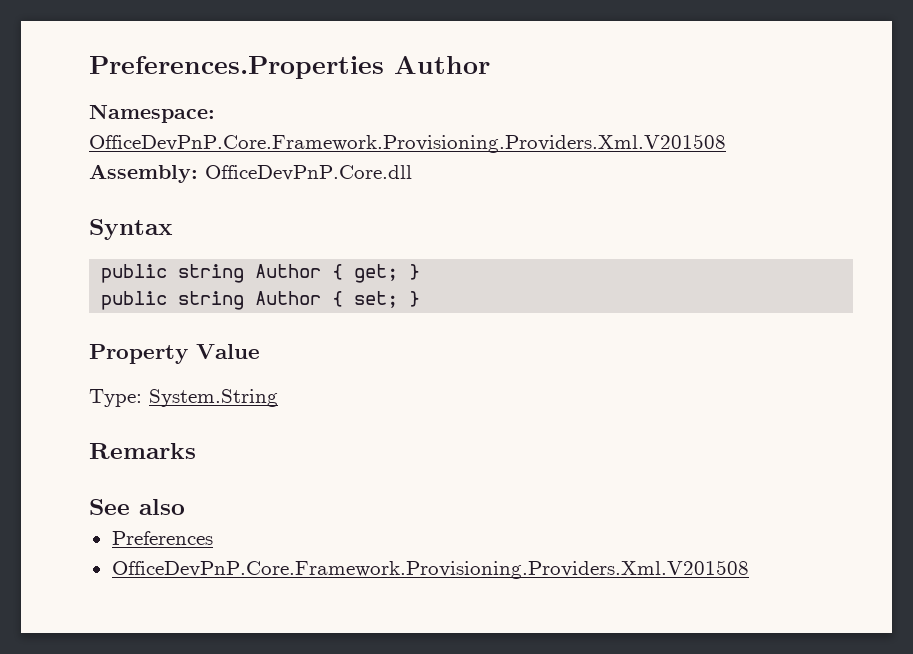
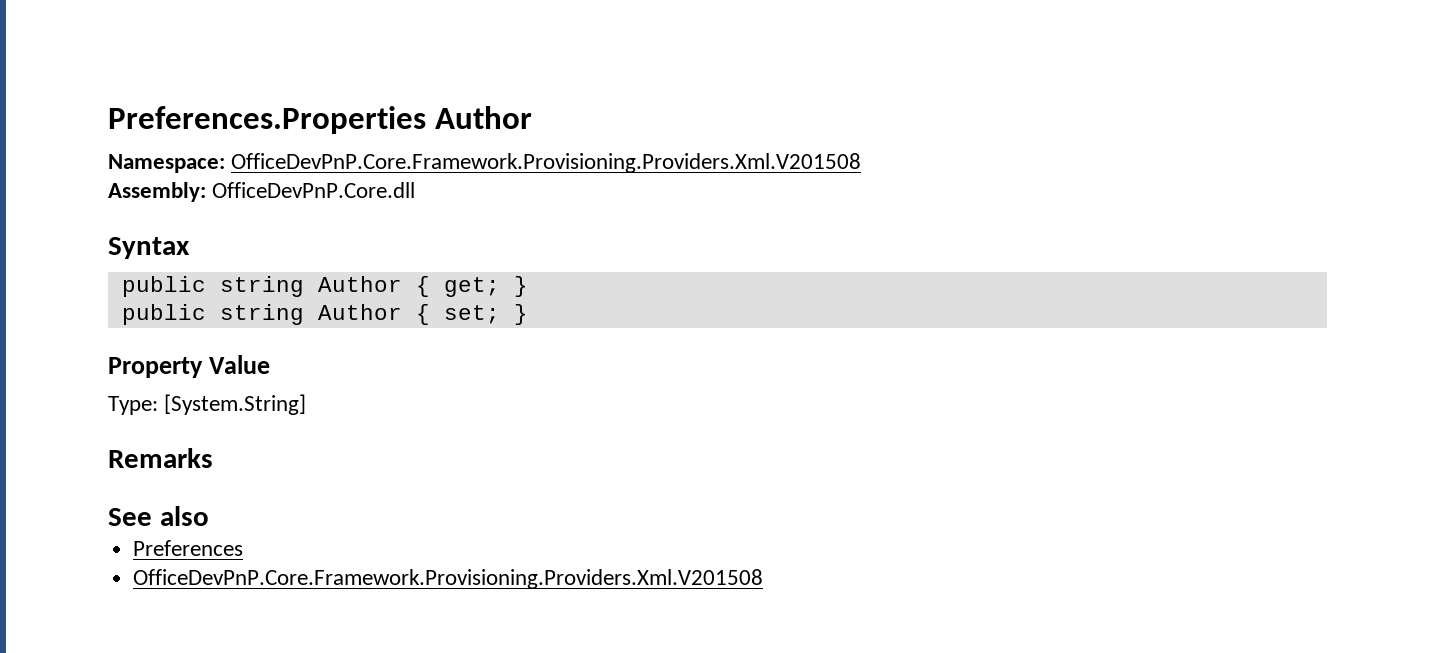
- Type: System.String
+ Type: [System.String]

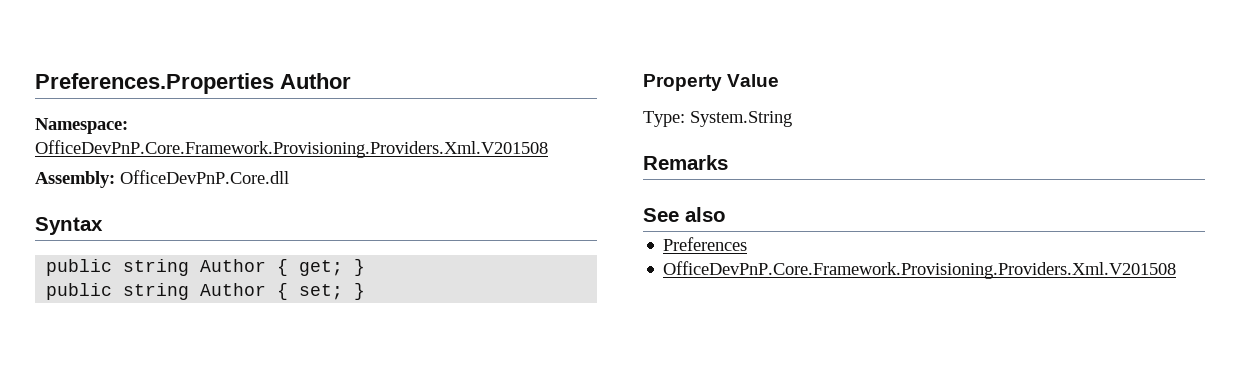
- Type: [System.String]
+ Type: System.String

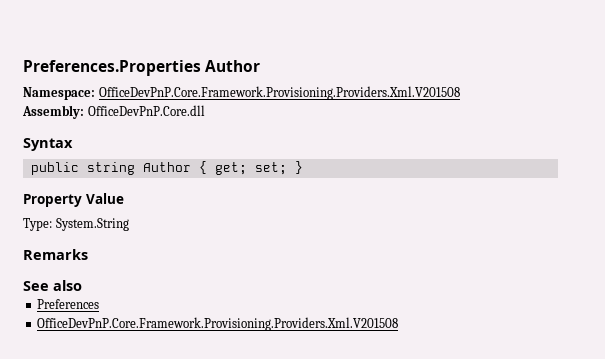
- public string Author { get; }
- public string Author { set; }
+ public string Author { get; set; }

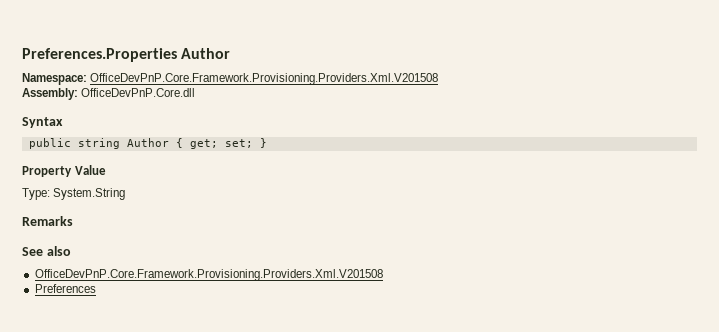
  See also
+ OfficeDevPnP.Core.Framework.Provisioning.Providers.Xml.V201508
  Preferences
- OfficeDevPnP.Core.Framework.Provisioning.Providers.Xml.V201508

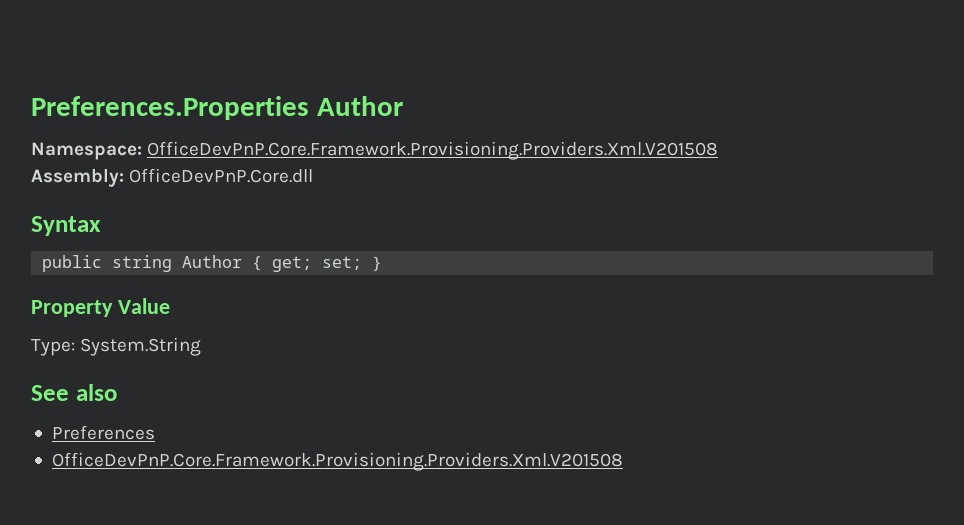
- Remarks
  See also
+ Preferences
  OfficeDevPnP.Core.Framework.Provisioning.Providers.Xml.V201508
- Preferences

